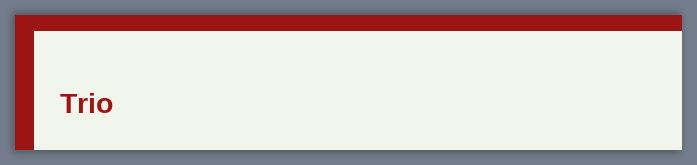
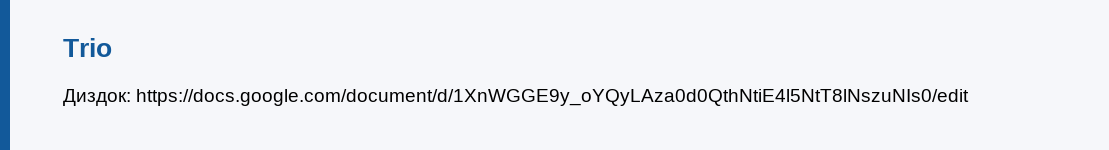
+ Диздок: https://docs.google.com/document/d/1XnWGGE9y_oYQyLAza0d0QthNtiE4l5NtT8lNszuNIs0/edit

